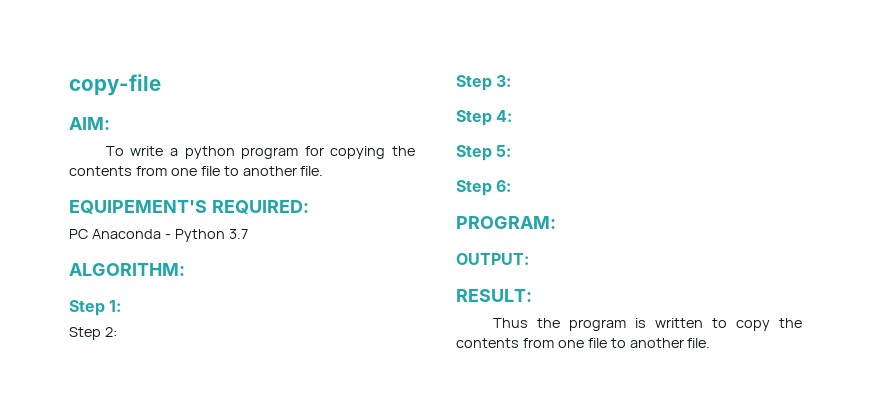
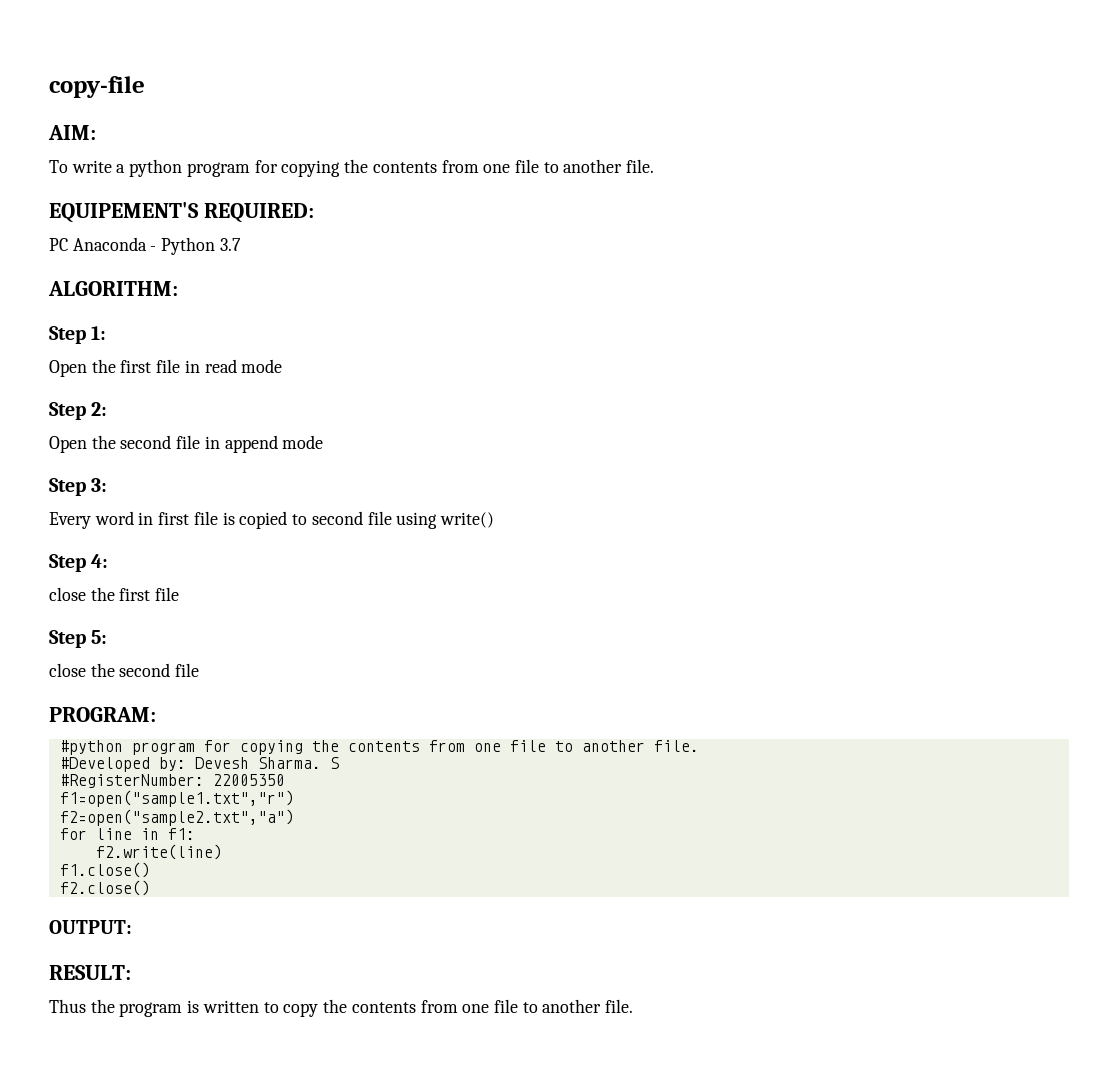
+ Open the first file in read mode
  Step 2:
+ Open the second file in append mode
  Step 3:
+ Every word in first file is copied to second file using write()
  Step 4:
+ close the first file
  Step 5:
- Step 6:
+ close the second file
  PROGRAM:
+ #python program for copying the contents from one file to another file.
+ #Developed by: Devesh Sharma. S
+ #RegisterNumber: 22005350
+ f1=open("sample1.txt","r")
+ f2=open("sample2.txt","a")
+ for line in f1:
+ f2.write(line)
+ f1.close()
+ f2.close()

